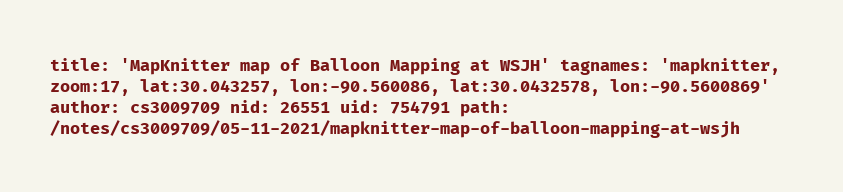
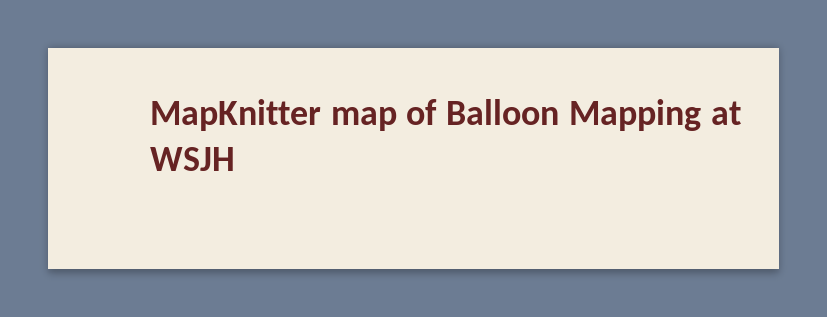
- title: 'MapKnitter map of Balloon Mapping at WSJH' tagnames: 'mapknitter, zoom:17, lat:30.043257, lon:-90.560086, lat:30.0432578, lon:-90.5600869' author: cs3009709 nid: 26551 uid: 754791 path: /notes/cs3009709/05-11-2021/mapknitter-map-of-balloon-mapping-at-wsjh
+ MapKnitter map of Balloon Mapping at WSJH

